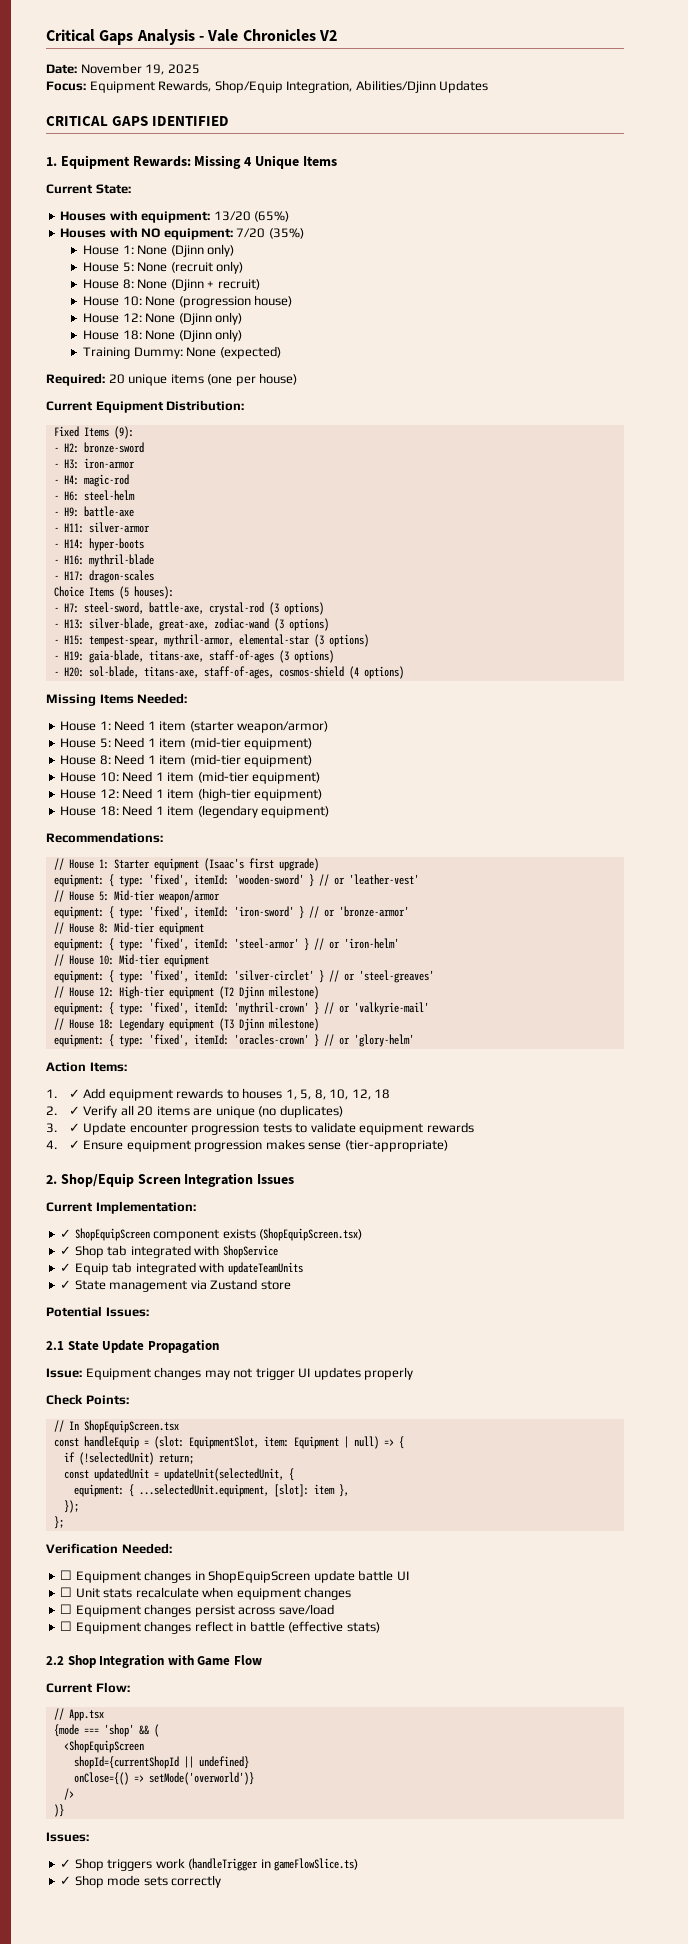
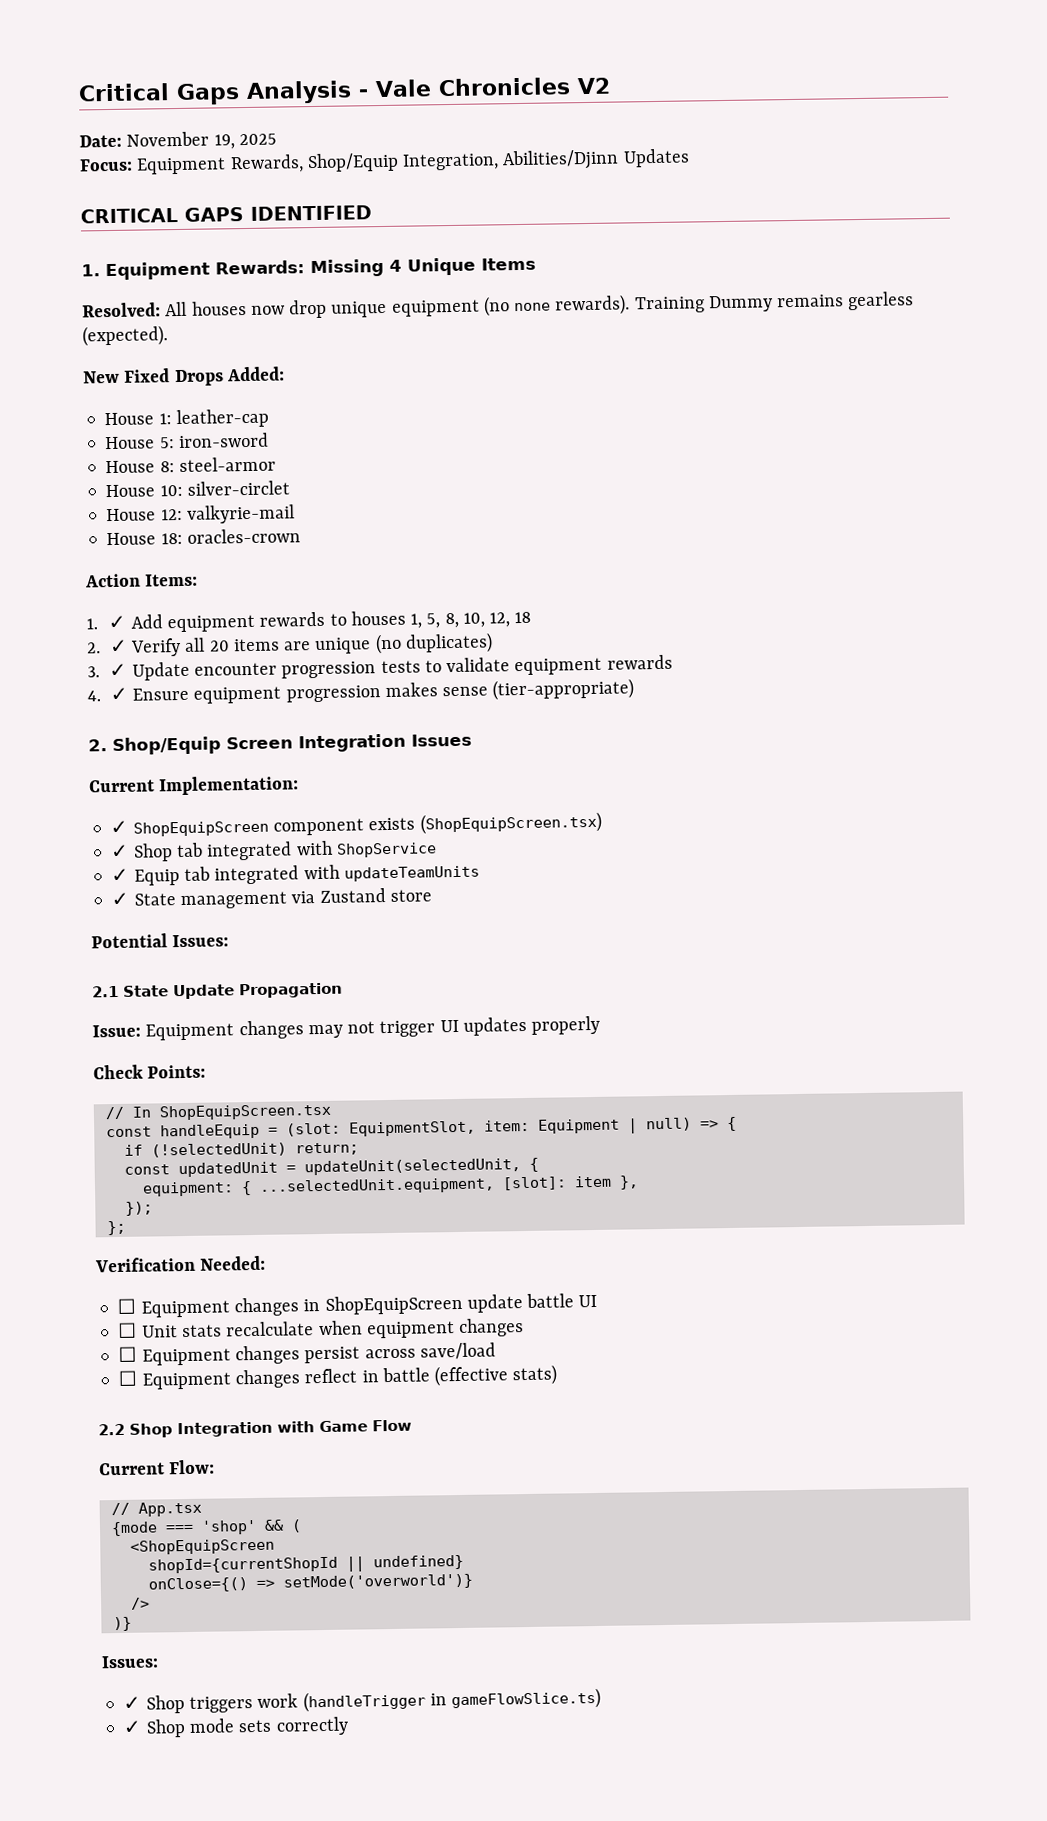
- Current State:
- Houses with equipment: 13/20 (65%)
- Houses with NO equipment: 7/20 (35%)
- House 1: None (Djinn only)
- House 5: None (recruit only)
- House 8: None (Djinn + recruit)
- House 10: None (progression house)
- House 12: None (Djinn only)
- House 18: None (Djinn only)
- Training Dummy: None (expected)
- Required: 20 unique items (one per house)
- Current Equipment Distribution:
- Fixed Items (9):
- - H2: bronze-sword
- - H3: iron-armor
- - H4: magic-rod
- - H6: steel-helm
- - H9: battle-axe
- - H11: silver-armor
- - H14: hyper-boots
- - H16: mythril-blade
- - H17: dragon-scales
- Choice Items (5 houses):
- - H7: steel-sword, battle-axe, crystal-rod (3 options)
- - H13: silver-blade, great-axe, zodiac-wand (3 options)
- - H15: tempest-spear, mythril-armor, elemental-star (3 options)
- - H19: gaia-blade, titans-axe, staff-of-ages (3 options)
- - H20: sol-blade, titans-axe, staff-of-ages, cosmos-shield (4 options)
- Missing Items Needed:
- House 1: Need 1 item (starter weapon/armor)
- House 5: Need 1 item (mid-tier equipment)
- House 8: Need 1 item (mid-tier equipment)
- House 10: Need 1 item (mid-tier equipment)
- House 12: Need 1 item (high-tier equipment)
- House 18: Need 1 item (legendary equipment)
- Recommendations:
- // House 1: Starter equipment (Isaac's first upgrade)
- equipment: { type: 'fixed', itemId: 'wooden-sword' } // or 'leather-vest'
- // House 5: Mid-tier weapon/armor
- equipment: { type: 'fixed', itemId: 'iron-sword' } // or 'bronze-armor'
- // House 8: Mid-tier equipment
- equipment: { type: 'fixed', itemId: 'steel-armor' } // or 'iron-helm'
- // House 10: Mid-tier equipment
- equipment: { type: 'fixed', itemId: 'silver-circlet' } // or 'steel-greaves'
- // House 12: High-tier equipment (T2 Djinn milestone)
- equipment: { type: 'fixed', itemId: 'mythril-crown' } // or 'valkyrie-mail'
- // House 18: Legendary equipment (T3 Djinn milestone)
- equipment: { type: 'fixed', itemId: 'oracles-crown' } // or 'glory-helm'
+ Resolved: All houses now drop unique equipment (no none rewards). Training Dummy remains gearless (expected).
+ New Fixed Drops Added:
+ House 1: leather-cap
+ House 5: iron-sword
+ House 8: steel-armor
+ House 10: silver-circlet
+ House 12: valkyrie-mail
+ House 18: oracles-crown

